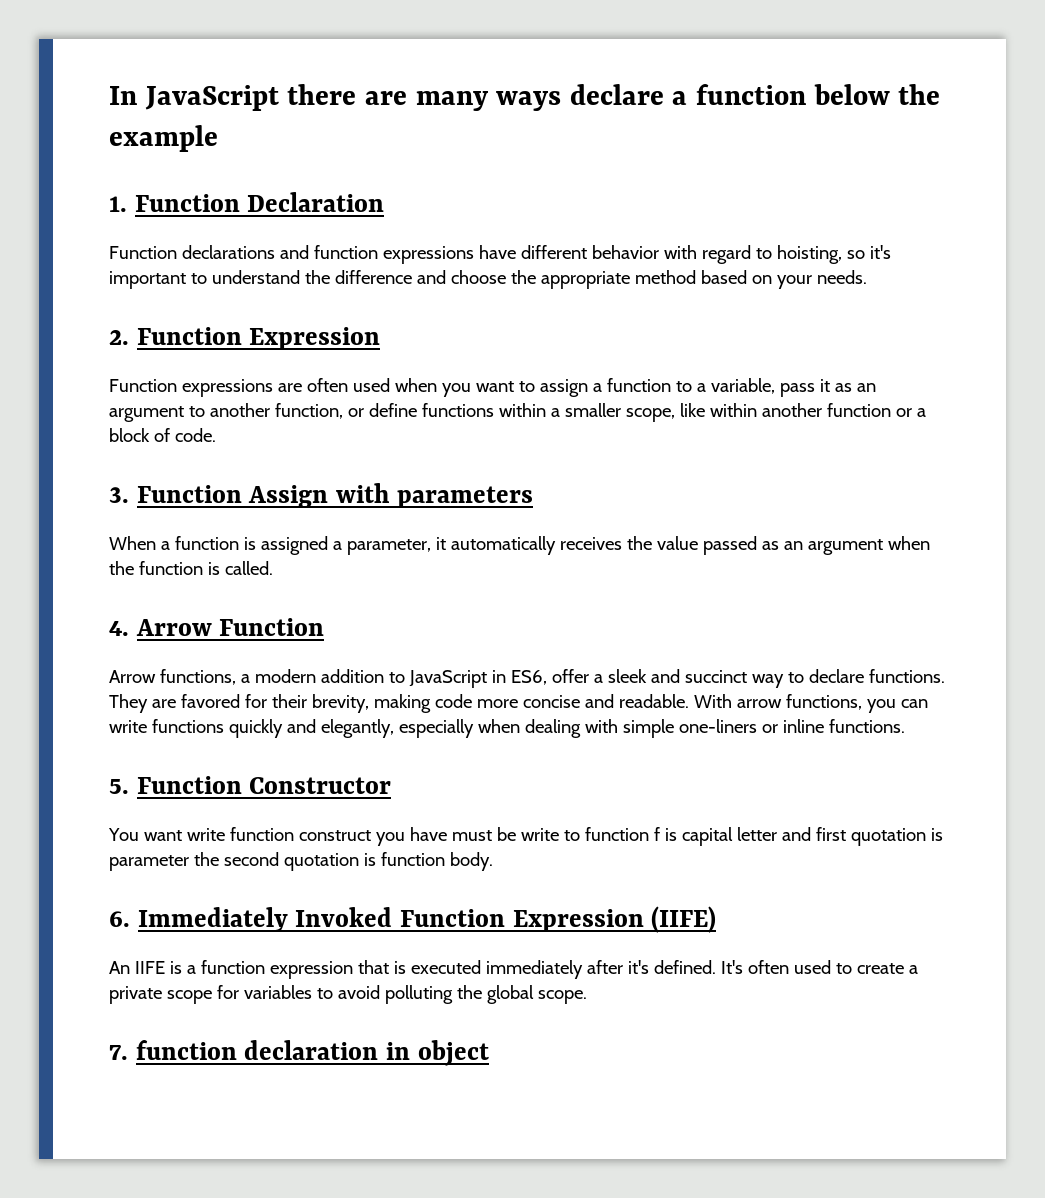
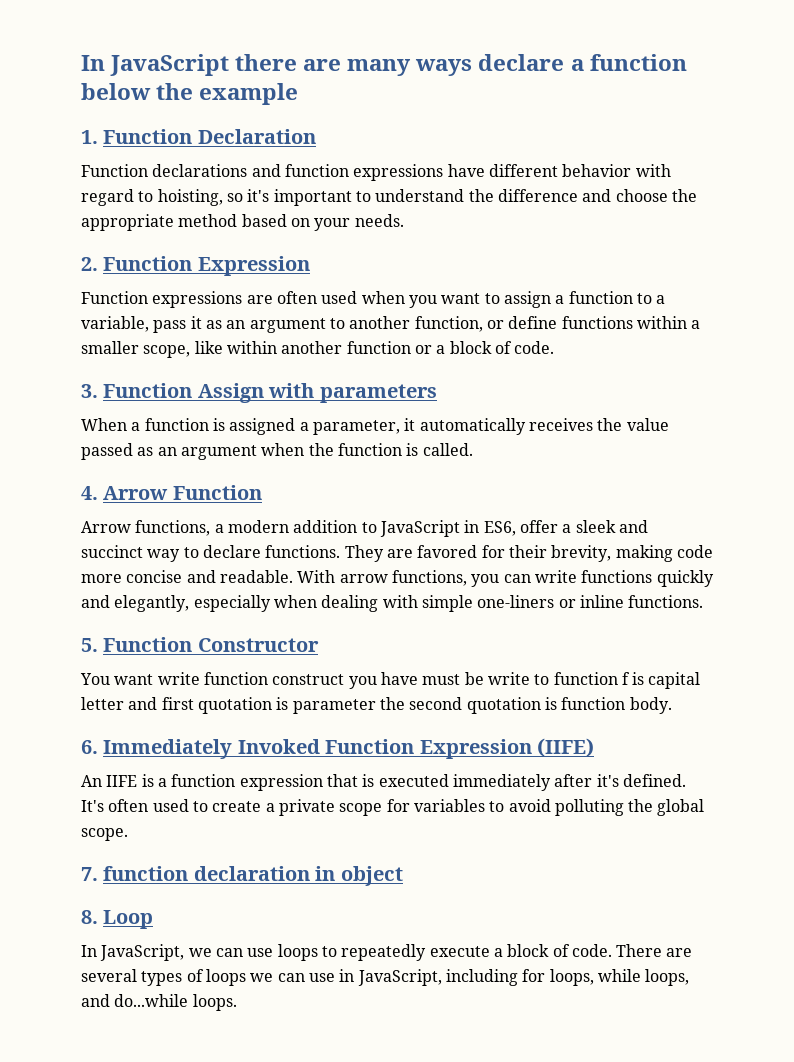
+ 8. Loop
+ In JavaScript, we can use loops to repeatedly execute a block of code. There are several types of loops we can use in JavaScript, including for loops, while loops, and do...while loops.

